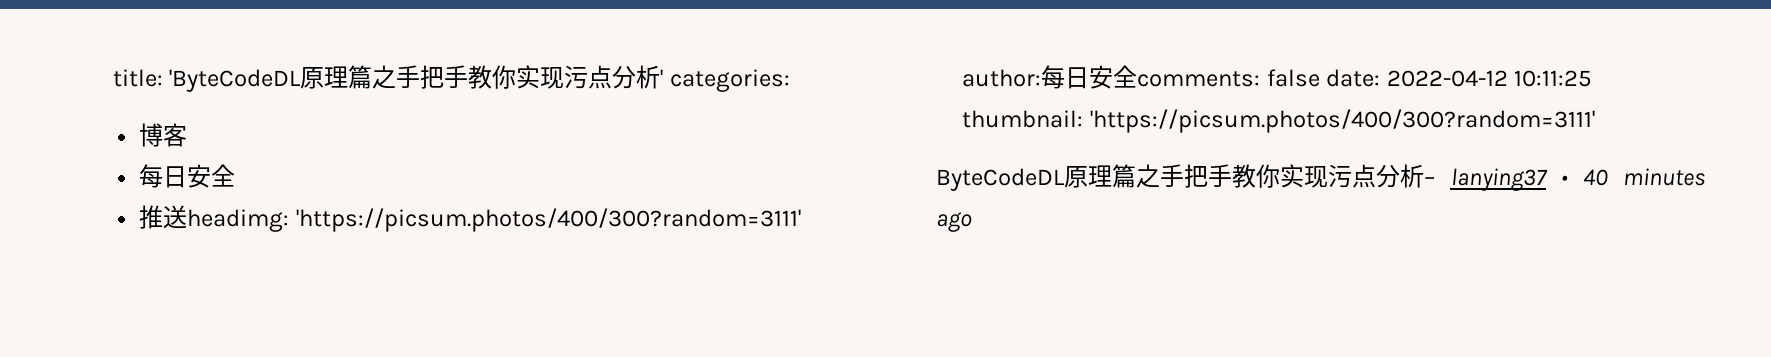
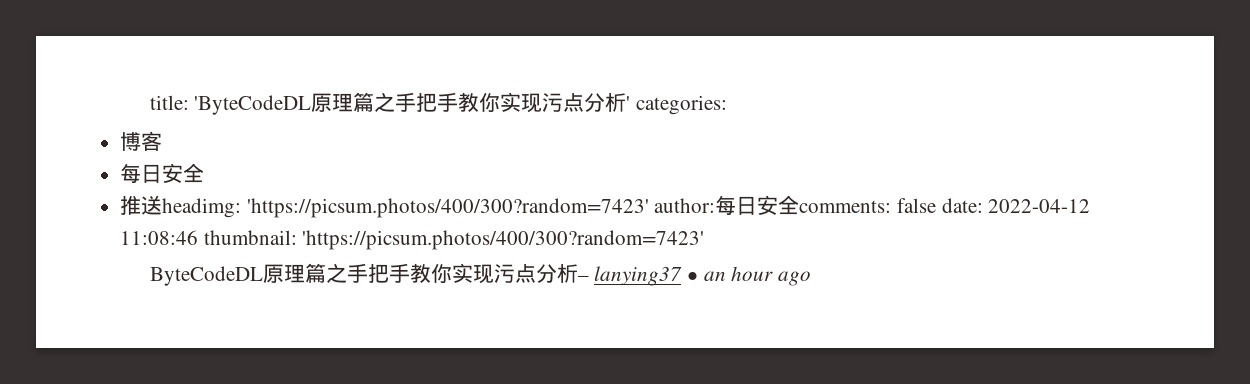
- 推送headimg: 'https://picsum.photos/400/300?random=3111' author:每日安全comments: false date: 2022-04-12 10:11:25 thumbnail: 'https://picsum.photos/400/300?random=3111'
+ 推送headimg: 'https://picsum.photos/400/300?random=7423' author:每日安全comments: false date: 2022-04-12 11:08:46 thumbnail: 'https://picsum.photos/400/300?random=7423'
- ByteCodeDL原理篇之手把手教你实现污点分析– lanying37 • 40 minutes ago
+ ByteCodeDL原理篇之手把手教你实现污点分析– lanying37 • an hour ago

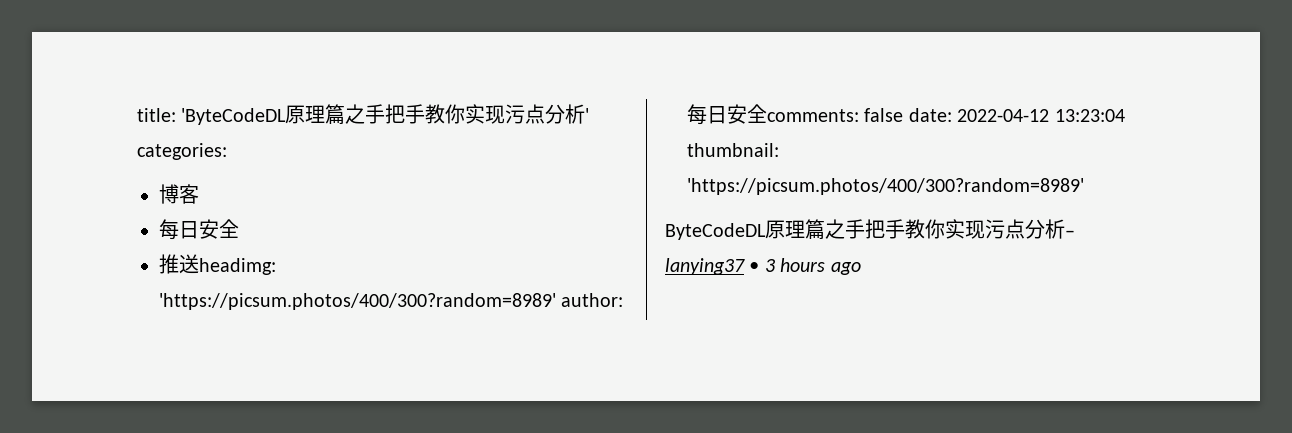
- 推送headimg: 'https://picsum.photos/400/300?random=7423' author:每日安全comments: false date: 2022-04-12 11:08:46 thumbnail: 'https://picsum.photos/400/300?random=7423'
+ 推送headimg: 'https://picsum.photos/400/300?random=8989' author:每日安全comments: false date: 2022-04-12 13:23:04 thumbnail: 'https://picsum.photos/400/300?random=8989'
- ByteCodeDL原理篇之手把手教你实现污点分析– lanying37 • an hour ago
+ ByteCodeDL原理篇之手把手教你实现污点分析– lanying37 • 3 hours ago

